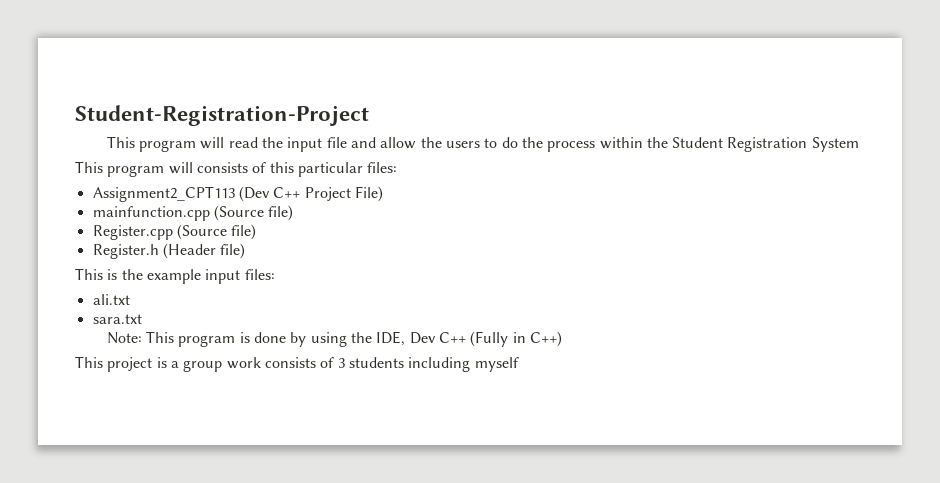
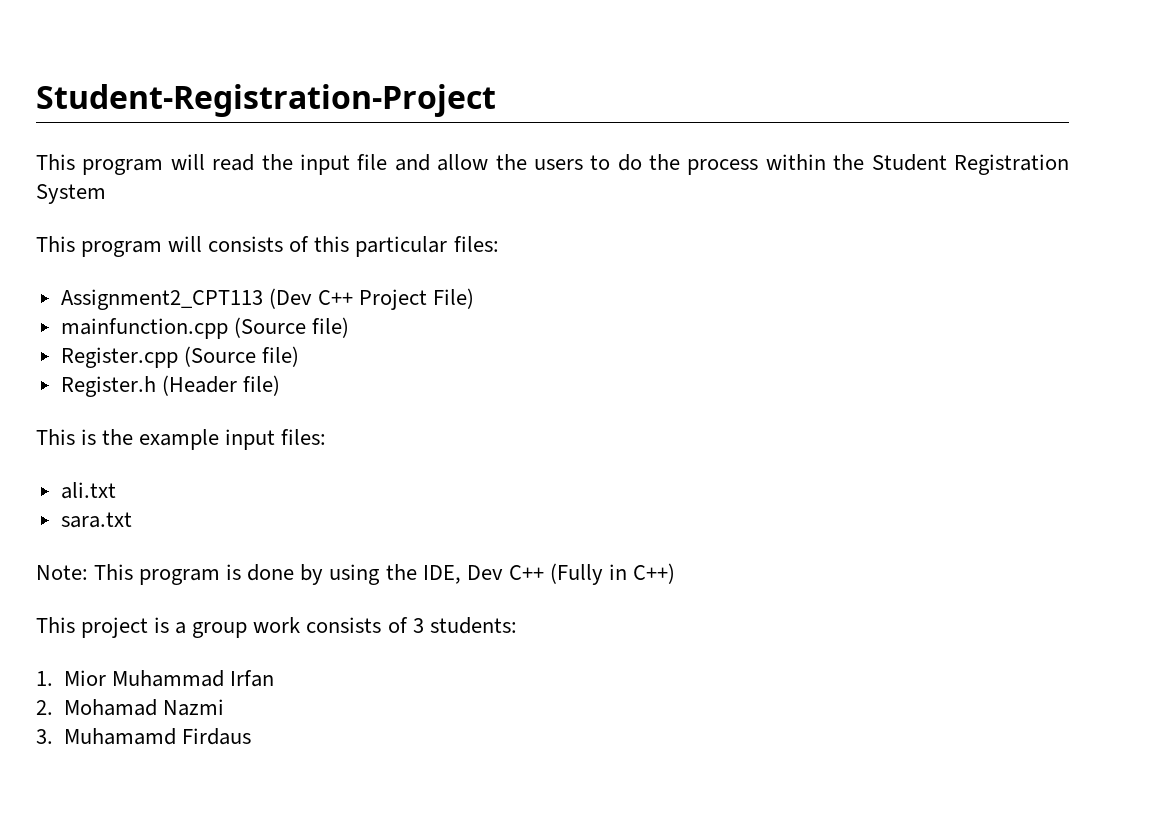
- This project is a group work consists of 3 students including myself
+ This project is a group work consists of 3 students:
+ 1. Mior Muhammad Irfan
+ 2. Mohamad Nazmi
+ 3. Muhamamd Firdaus

